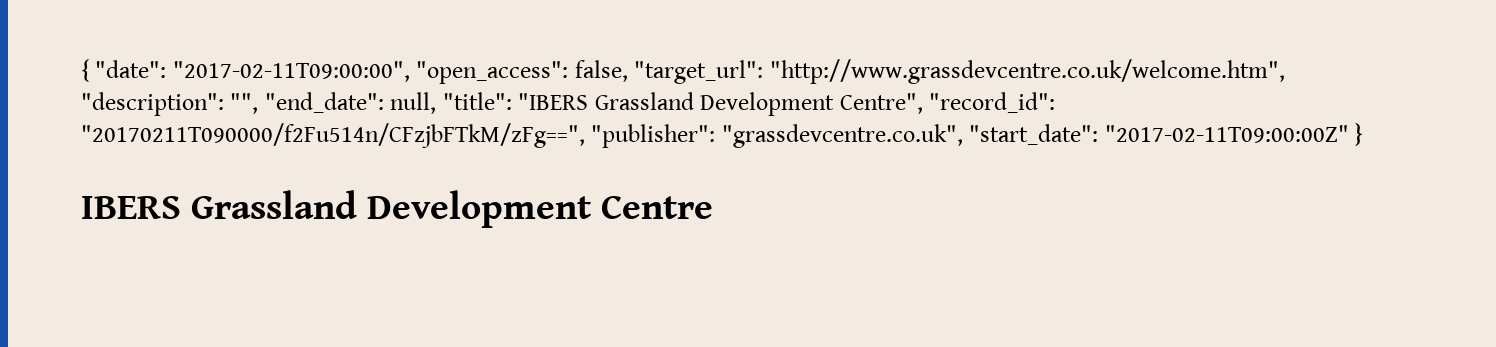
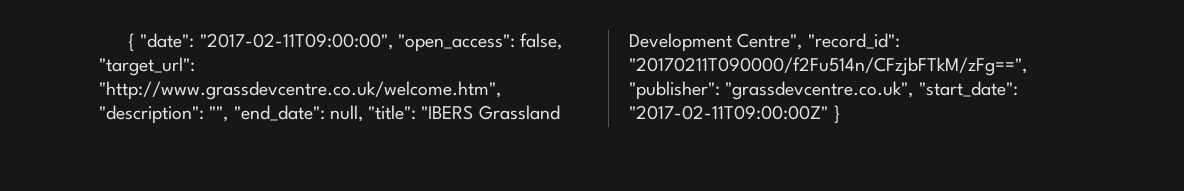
- IBERS Grassland Development Centre

